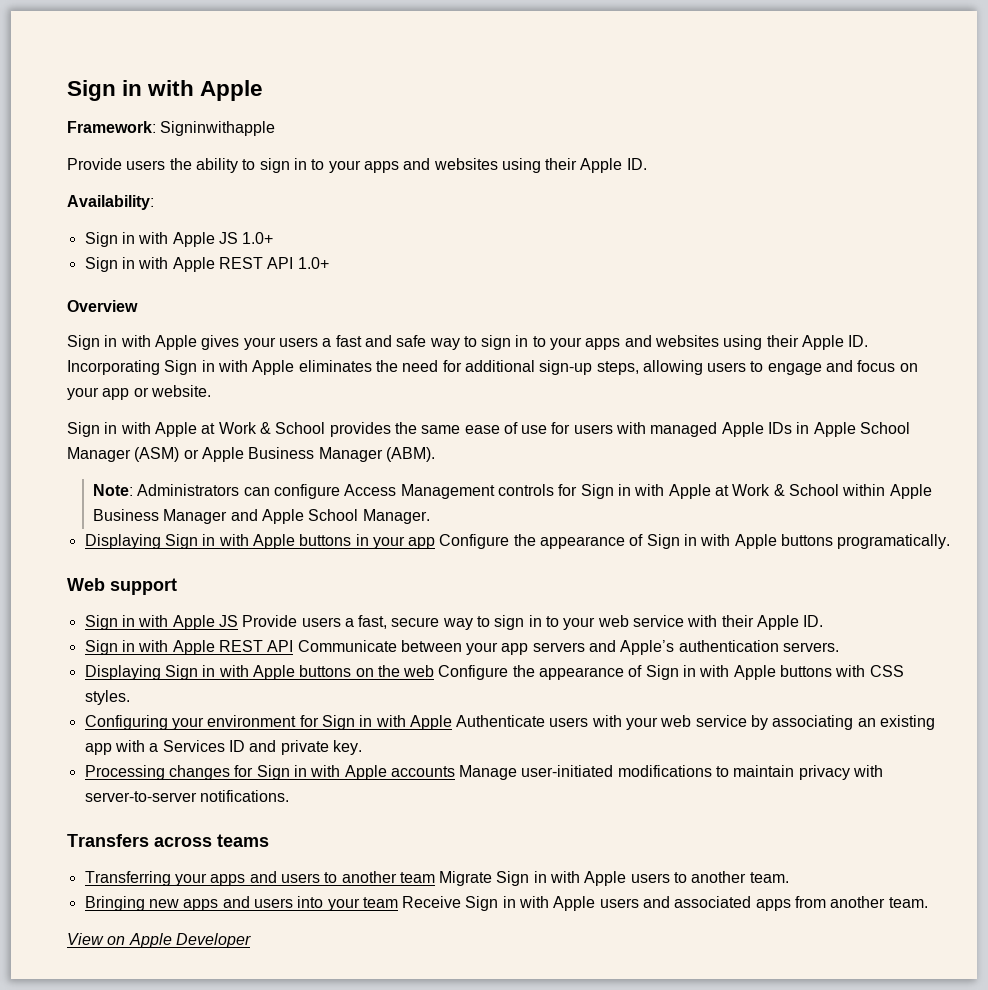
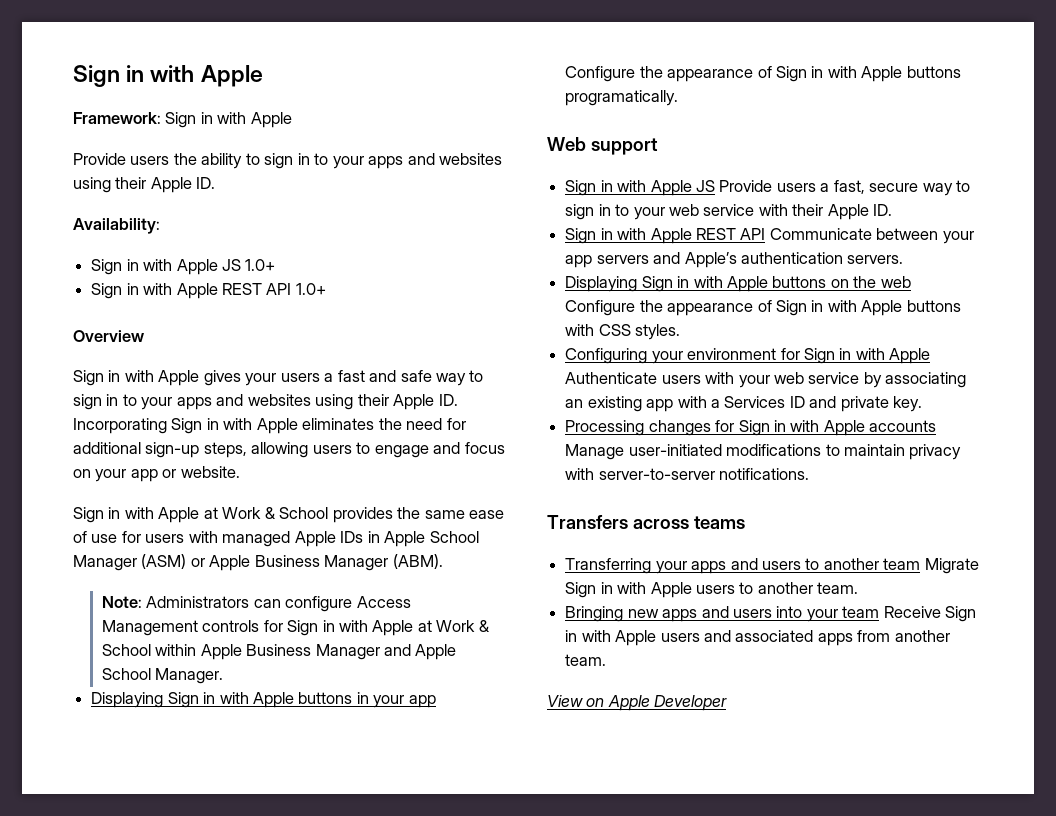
- Framework: Signinwithapple
+ Framework: Sign in with Apple

